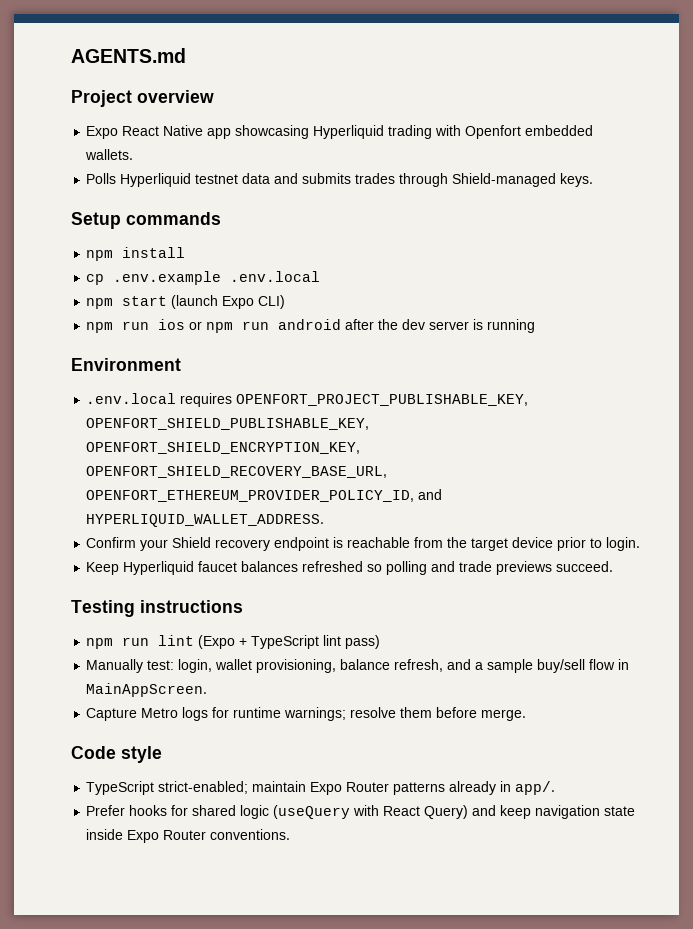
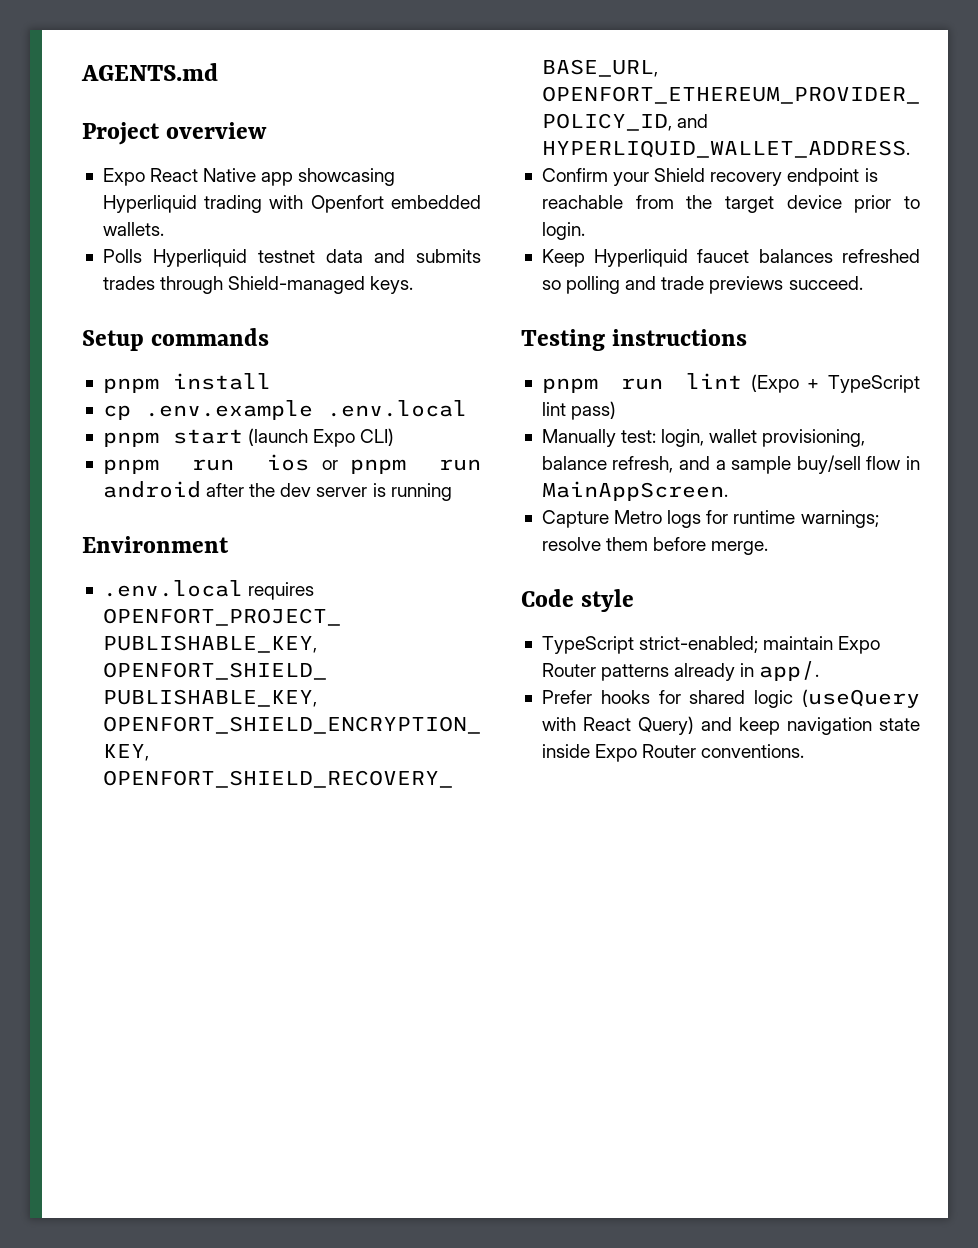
- npm install
+ pnpm install
- npm start (launch Expo CLI)
+ pnpm start (launch Expo CLI)
- npm run ios or npm run android after the dev server is running
+ pnpm run ios or pnpm run android after the dev server is running
- npm run lint (Expo + TypeScript lint pass)
+ pnpm run lint (Expo + TypeScript lint pass)

